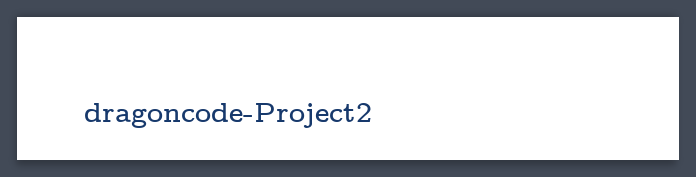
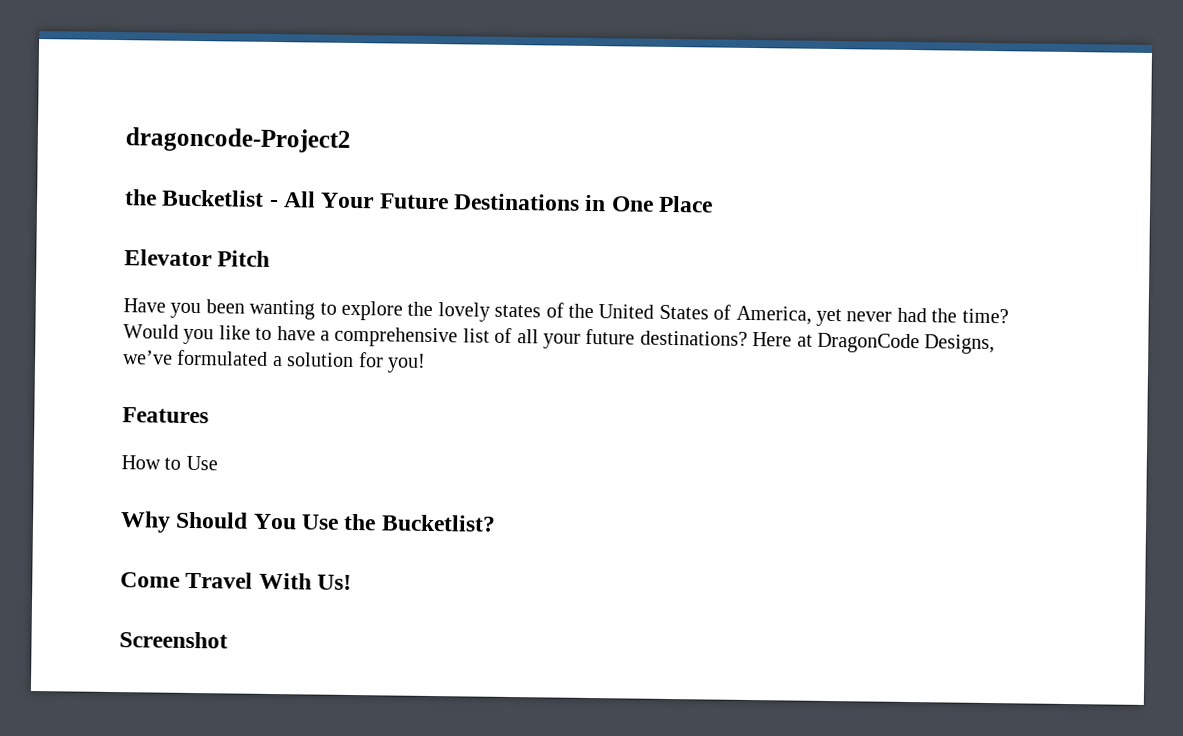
+ the Bucketlist - All Your Future Destinations in One Place
+ Elevator Pitch
+ Have you been wanting to explore the lovely states of the United States of America, yet never had the time? Would you like to have a comprehensive list of all your future destinations? Here at DragonCode Designs, we’ve formulated a solution for you!
+ Features
+ How to Use
+ Why Should You Use the Bucketlist?
+ Come Travel With Us!
+ Screenshot

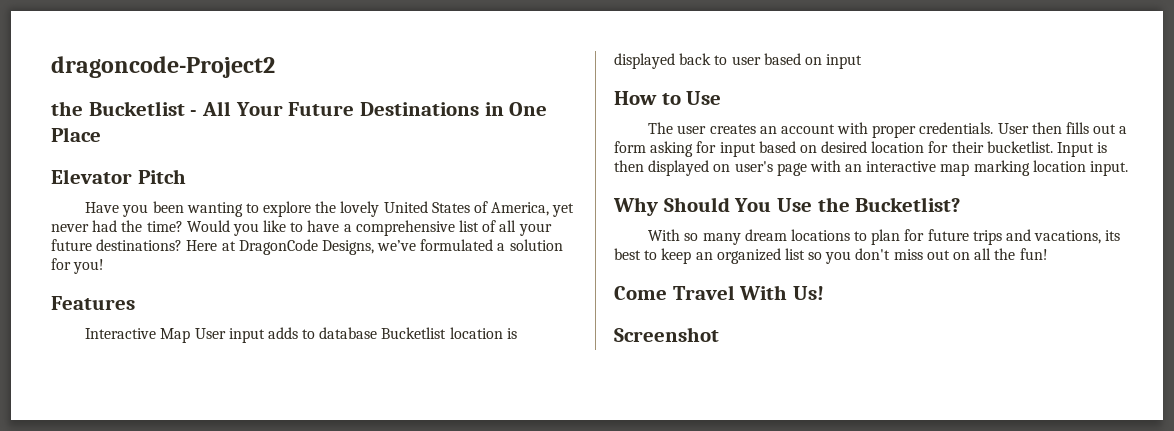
- Have you been wanting to explore the lovely states of the United States of America, yet never had the time?
+ Have you been wanting to explore the lovely United States of America, yet never had the time?
+ Interactive Map User input adds to database Bucketlist location is displayed back to user based on input
  How to Use
+ The user creates an account with proper credentials. User then fills out a form asking for input based on desired location for their bucketlist. Input is then displayed on user's page with an interactive map marking location input.
+ With so many dream locations to plan for future trips and vacations, its best to keep an organized list so you don't miss out on all the fun!

